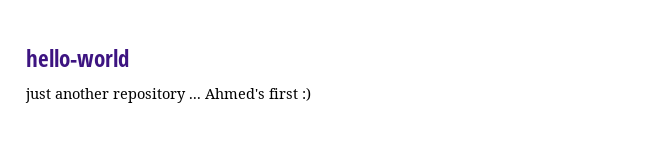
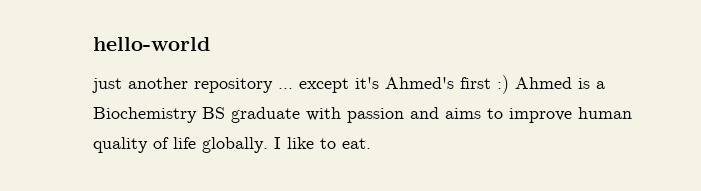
- just another repository ... Ahmed's first :)
+ just another repository ... except it's Ahmed's first :) Ahmed is a Biochemistry BS graduate with passion and aims to improve human quality of life globally. I like to eat.

